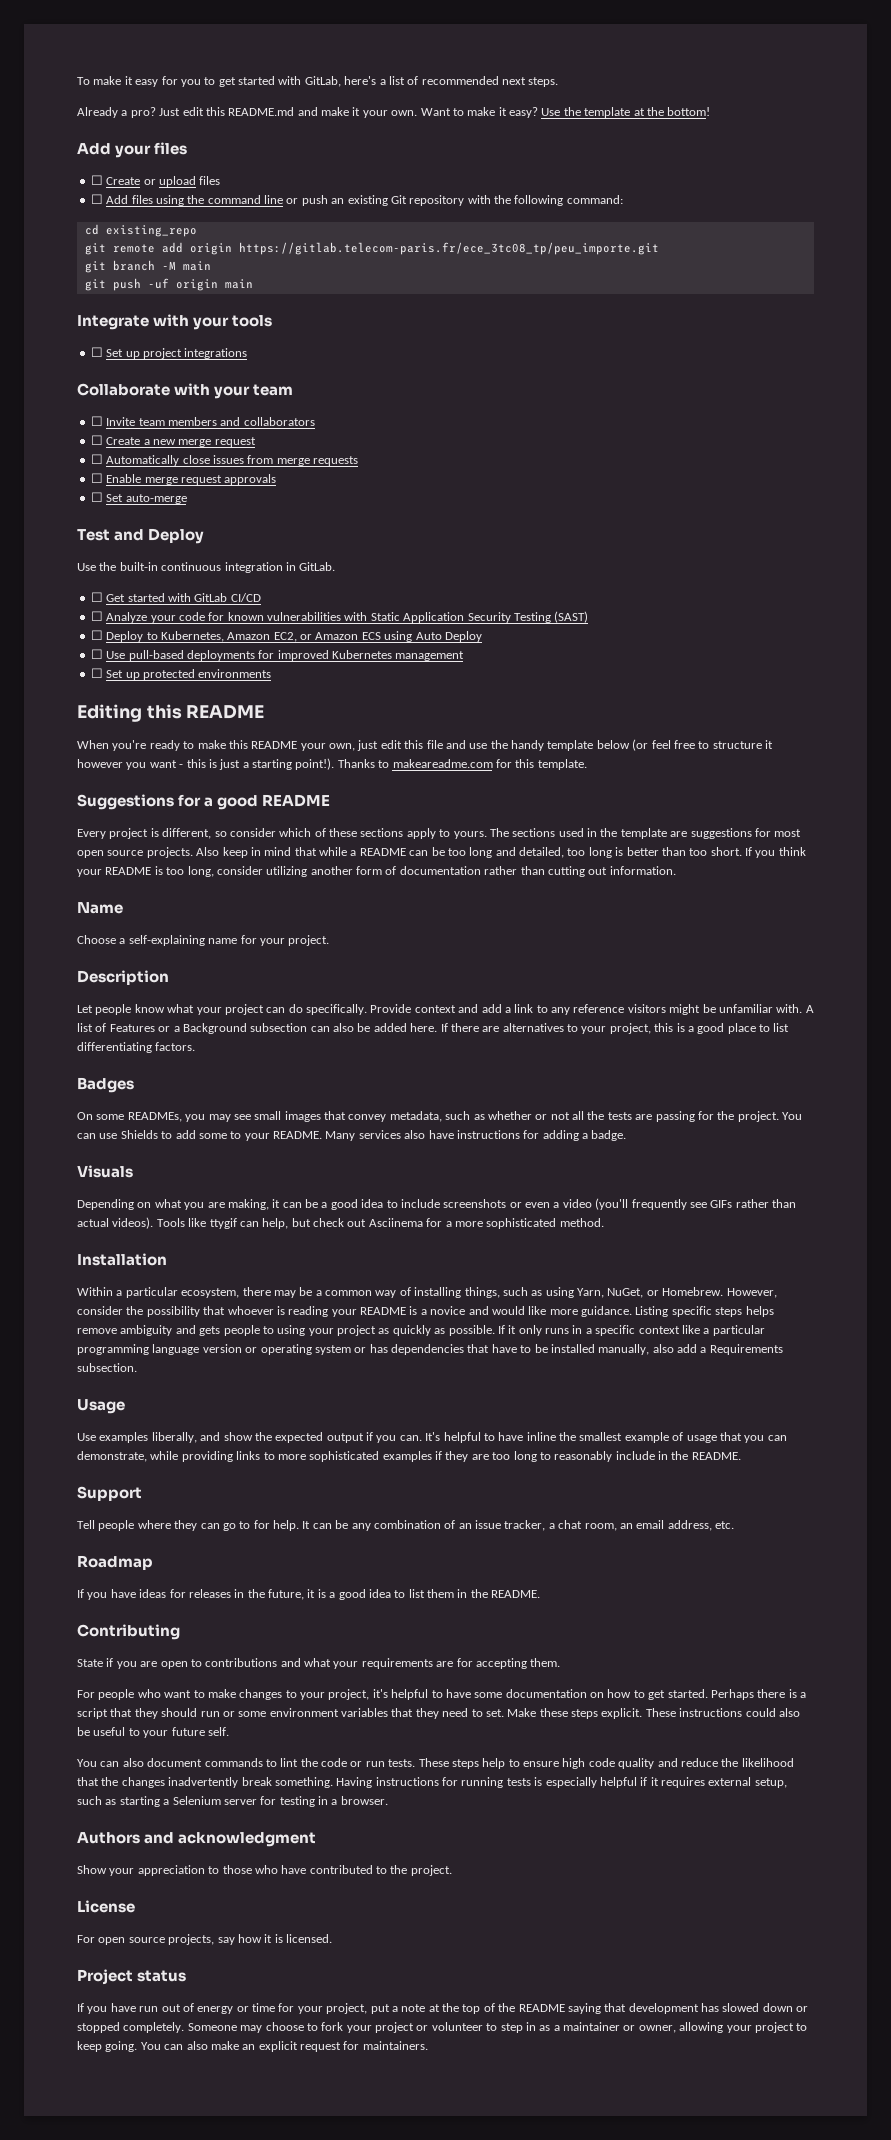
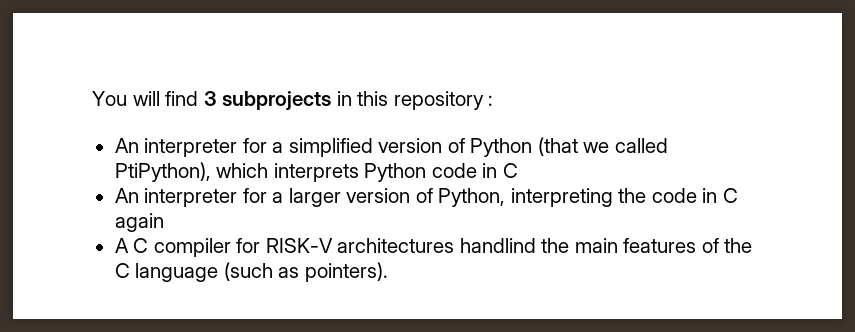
- To make it easy for you to get started with GitLab, here's a list of recommended next steps.
- Already a pro? Just edit this README.md and make it your own. Want to make it easy? Use the template at the bottom!
- Add your files
- ☐ Create or upload files
- ☐ Add files using the command line or push an existing Git repository with the following command:
- cd existing_repo
- git remote add origin https://gitlab.telecom-paris.fr/ece_3tc08_tp/peu_importe.git
- git branch -M main
- git push -uf origin main
- Integrate with your tools
- ☐ Set up project integrations
- Collaborate with your team
- ☐ Invite team members and collaborators
- ☐ Create a new merge request
- ☐ Automatically close issues from merge requests
- ☐ Enable merge request approvals
- ☐ Set auto-merge
- Test and Deploy
- Use the built-in continuous integration in GitLab.
- ☐ Get started with GitLab CI/CD
- ☐ Analyze your code for known vulnerabilities with Static Application Security Testing (SAST)
- ☐ Deploy to Kubernetes, Amazon EC2, or Amazon ECS using Auto Deploy
- ☐ Use pull-based deployments for improved Kubernetes management
- ☐ Set up protected environments
- Editing this README
- When you're ready to make this README your own, just edit this file and use the handy template below (or feel free to structure it however you want - this is just a starting point!). Thanks to makeareadme.com for this template.
- Suggestions for a good README
- Every project is different, so consider which of these sections apply to yours. The sections used in the template are suggestions for most open source projects. Also keep in mind that while a README can be too long and detailed, too long is better than too short. If you think your README is too long, consider utilizing another form of documentation rather than cutting out information.
- Name
- Choose a self-explaining name for your project.
- Description
- Let people know what your project can do specifically. Provide context and add a link to any reference visitors might be unfamiliar with. A list of Features or a Background subsection can also be added here. If there are alternatives to your project, this is a good place to list differentiating factors.
- Badges
- On some READMEs, you may see small images that convey metadata, such as whether or not all the tests are passing for the project. You can use Shields to add some to your README. Many services also have instructions for adding a badge.
- Visuals
- Depending on what you are making, it can be a good idea to include screenshots or even a video (you'll frequently see GIFs rather than actual videos). Tools like ttygif can help, but check out Asciinema for a more sophisticated method.
- Installation
- Within a particular ecosystem, there may be a common way of installing things, such as using Yarn, NuGet, or Homebrew. However, consider the possibility that whoever is reading your README is a novice and would like more guidance. Listing specific steps helps remove ambiguity and gets people to using your project as quickly as possible. If it only runs in a specific context like a particular programming language version or operating system or has dependencies that have to be installed manually, also add a Requirements subsection.
- Usage
- Use examples liberally, and show the expected output if you can. It's helpful to have inline the smallest example of usage that you can demonstrate, while providing links to more sophisticated examples if they are too long to reasonably include in the README.
- Support
- Tell people where they can go to for help. It can be any combination of an issue tracker, a chat room, an email address, etc.
- Roadmap
- If you have ideas for releases in the future, it is a good idea to list them in the README.
- Contributing
- State if you are open to contributions and what your requirements are for accepting them.
- For people who want to make changes to your project, it's helpful to have some documentation on how to get started. Perhaps there is a script that they should run or some environment variables that they need to set. Make these steps explicit. These instructions could also be useful to your future self.
- You can also document commands to lint the code or run tests. These steps help to ensure high code quality and reduce the likelihood that the changes inadvertently break something. Having instructions for running tests is especially helpful if it requires external setup, such as starting a Selenium server for testing in a browser.
- Authors and acknowledgment
- Show your appreciation to those who have contributed to the project.
- License
- For open source projects, say how it is licensed.
- Project status
- If you have run out of energy or time for your project, put a note at the top of the README saying that development has slowed down or stopped completely. Someone may choose to fork your project or volunteer to step in as a maintainer or owner, allowing your project to keep going. You can also make an explicit request for maintainers.
+ You will find 3 subprojects in this repository :
+ An interpreter for a simplified version of Python (that we called PtiPython), which interprets Python code in C
+ An interpreter for a larger version of Python, interpreting the code in C again
+ A C compiler for RISK-V architectures handlind the main features of the C language (such as pointers).

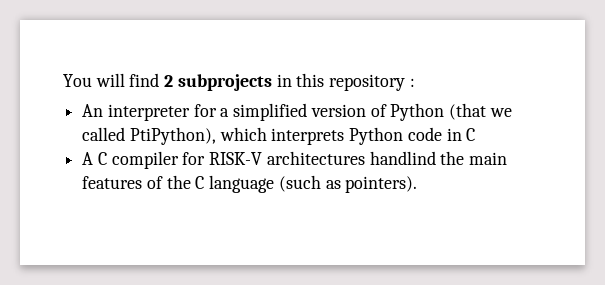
- You will find 3 subprojects in this repository :
+ You will find 2 subprojects in this repository :
- An interpreter for a larger version of Python, interpreting the code in C again

